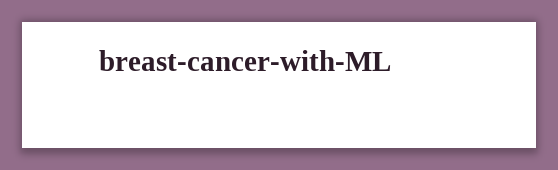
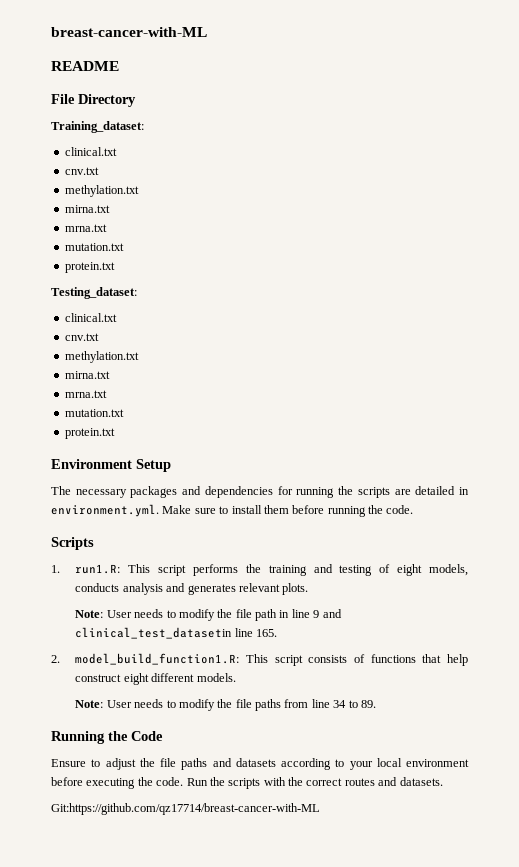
+ README
+ File Directory
+ Training_dataset:
+ clinical.txt
+ cnv.txt
+ methylation.txt
+ mirna.txt
+ mrna.txt
+ mutation.txt
+ protein.txt
+ Testing_dataset:
+ clinical.txt
+ cnv.txt
+ methylation.txt
+ mirna.txt
+ mrna.txt
+ mutation.txt
+ protein.txt
+ Environment Setup
+ The necessary packages and dependencies for running the scripts are detailed in environment.yml. Make sure to install them before running the code.
+ Scripts
+ 1. run1.R: This script performs the training and testing of eight models, conducts analysis and generates relevant plots.
+ Note: User needs to modify the file path in line 9 and clinical_test_datasetin line 165.
+ 2. model_build_function1.R: This script consists of functions that help construct eight different models.
+ Note: User needs to modify the file paths from line 34 to 89.
+ Running the Code
+ Ensure to adjust the file paths and datasets according to your local environment before executing the code. Run the scripts with the correct routes and datasets.
+ Git:https://github.com/qz17714/breast-cancer-with-ML

